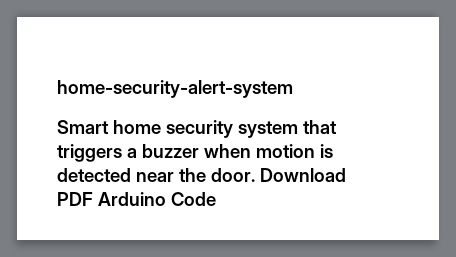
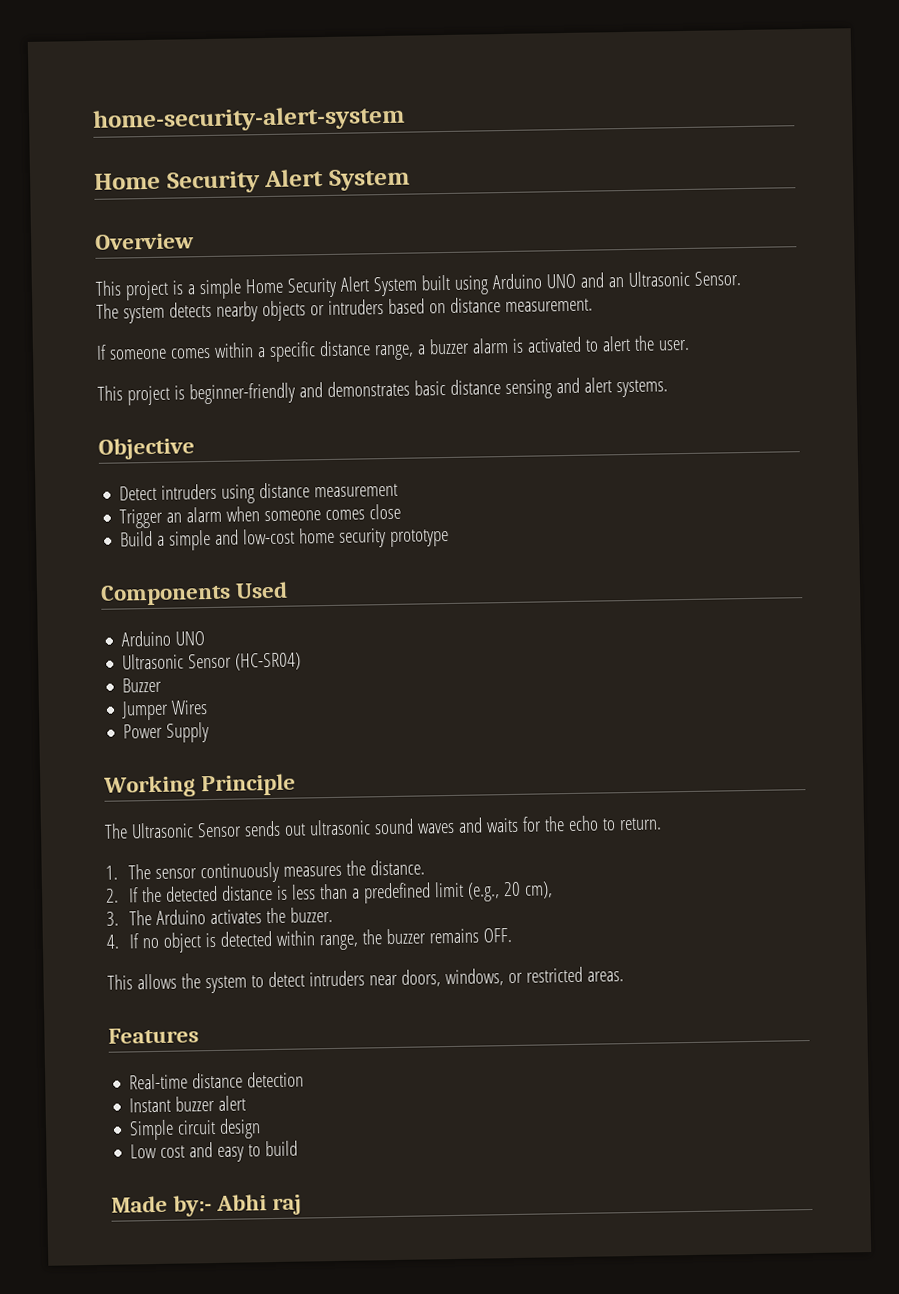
  home-security-alert-system
- Smart home security system that triggers a buzzer when motion is detected near the door. Download PDF Arduino Code
+ Home Security Alert System
+ Overview
+ This project is a simple Home Security Alert System built using Arduino UNO and an Ultrasonic Sensor.
+ The system detects nearby objects or intruders based on distance measurement.
+ If someone comes within a specific distance range, a buzzer alarm is activated to alert the user.
+ This project is beginner-friendly and demonstrates basic distance sensing and alert systems.
+ Objective
+ Detect intruders using distance measurement
+ Trigger an alarm when someone comes close
+ Build a simple and low-cost home security prototype
+ Components Used
+ Arduino UNO
+ Ultrasonic Sensor (HC-SR04)
+ Buzzer
+ Jumper Wires
+ Power Supply
+ Working Principle
+ The Ultrasonic Sensor sends out ultrasonic sound waves and waits for the echo to return.
+ 1. The sensor continuously measures the distance.
+ 2. If the detected distance is less than a predefined limit (e.g., 20 cm),
+ 3. The Arduino activates the buzzer.
+ 4. If no object is detected within range, the buzzer remains OFF.
+ This allows the system to detect intruders near doors, windows, or restricted areas.
+ Features
+ Real-time distance detection
+ Instant buzzer alert
+ Simple circuit design
+ Low cost and easy to build
+ Made by:- Abhi raj

